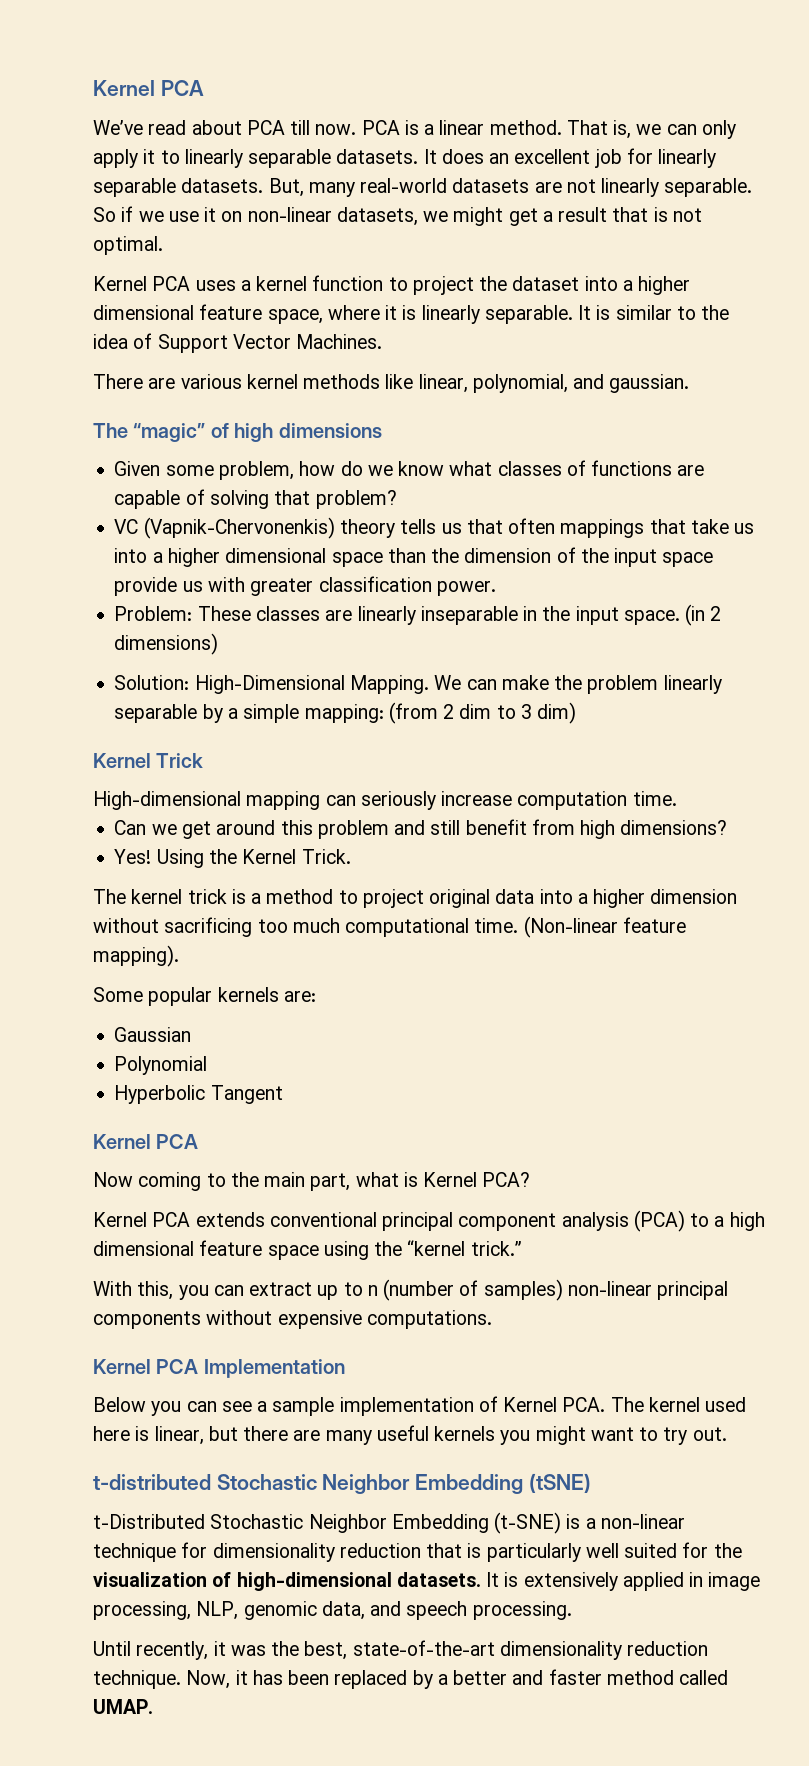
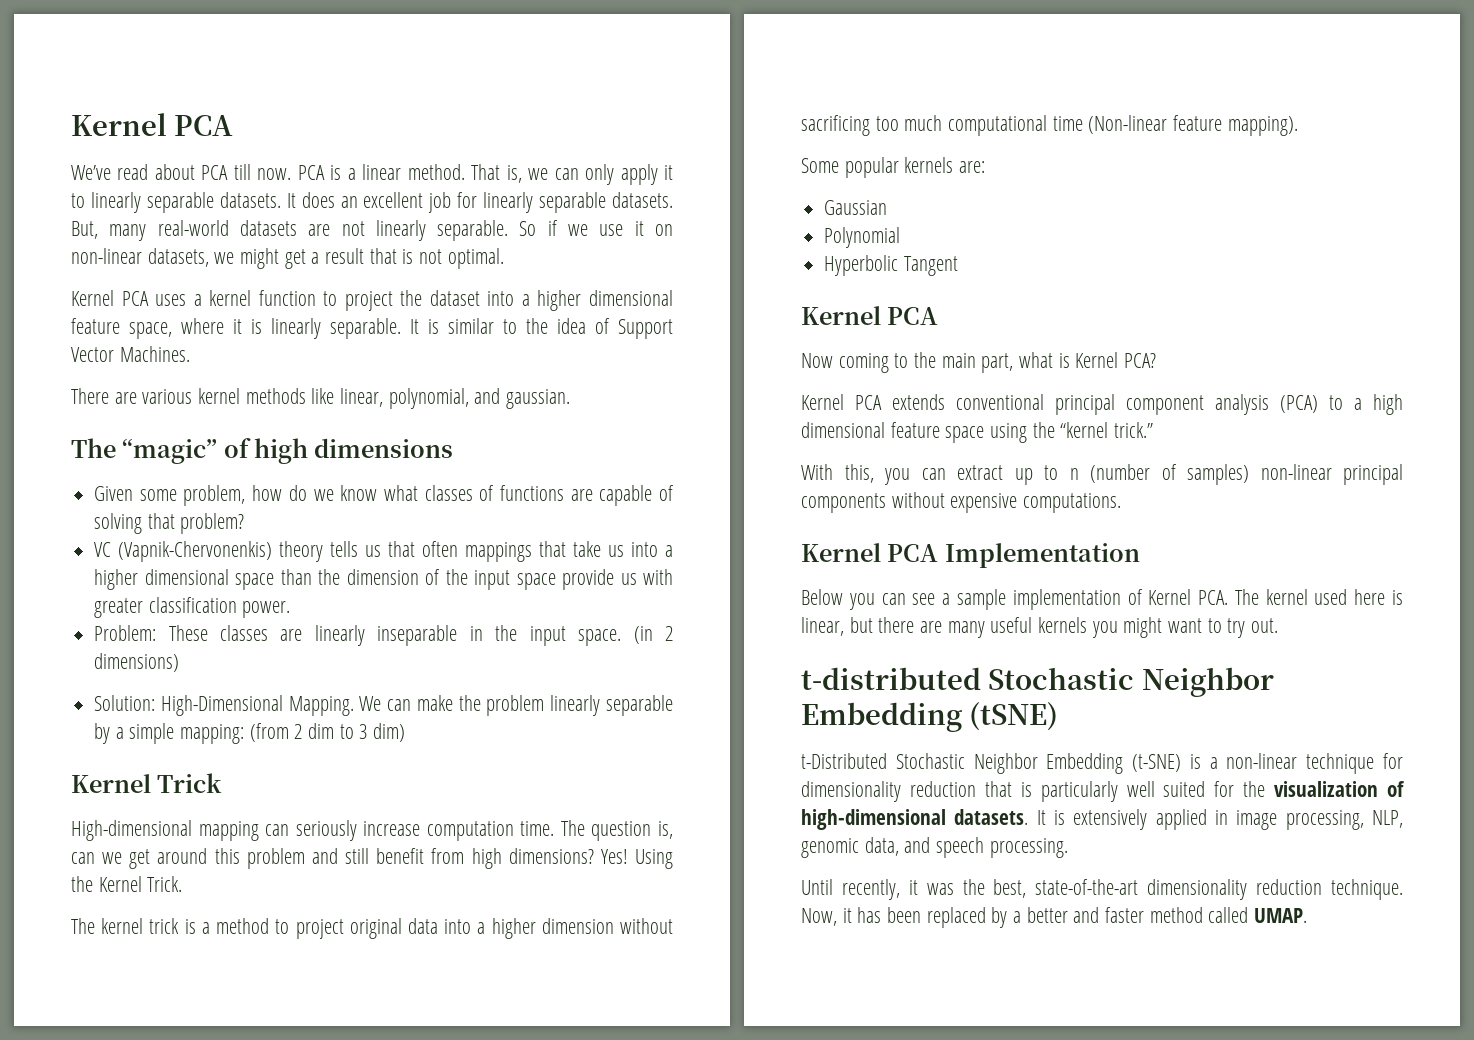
- High-dimensional mapping can seriously increase computation time.
- Can we get around this problem and still benefit from high dimensions?
- Yes!
+ High-dimensional mapping can seriously increase computation time. The question is, can we get around this problem and still benefit from high dimensions? Yes!
- The kernel trick is a method to project original data into a higher dimension without sacrificing too much computational time. (Non-linear feature mapping).
+ The kernel trick is a method to project original data into a higher dimension without sacrificing too much computational time (Non-linear feature mapping).

